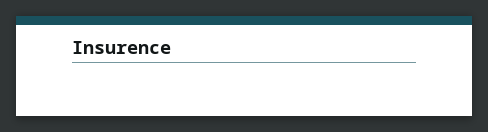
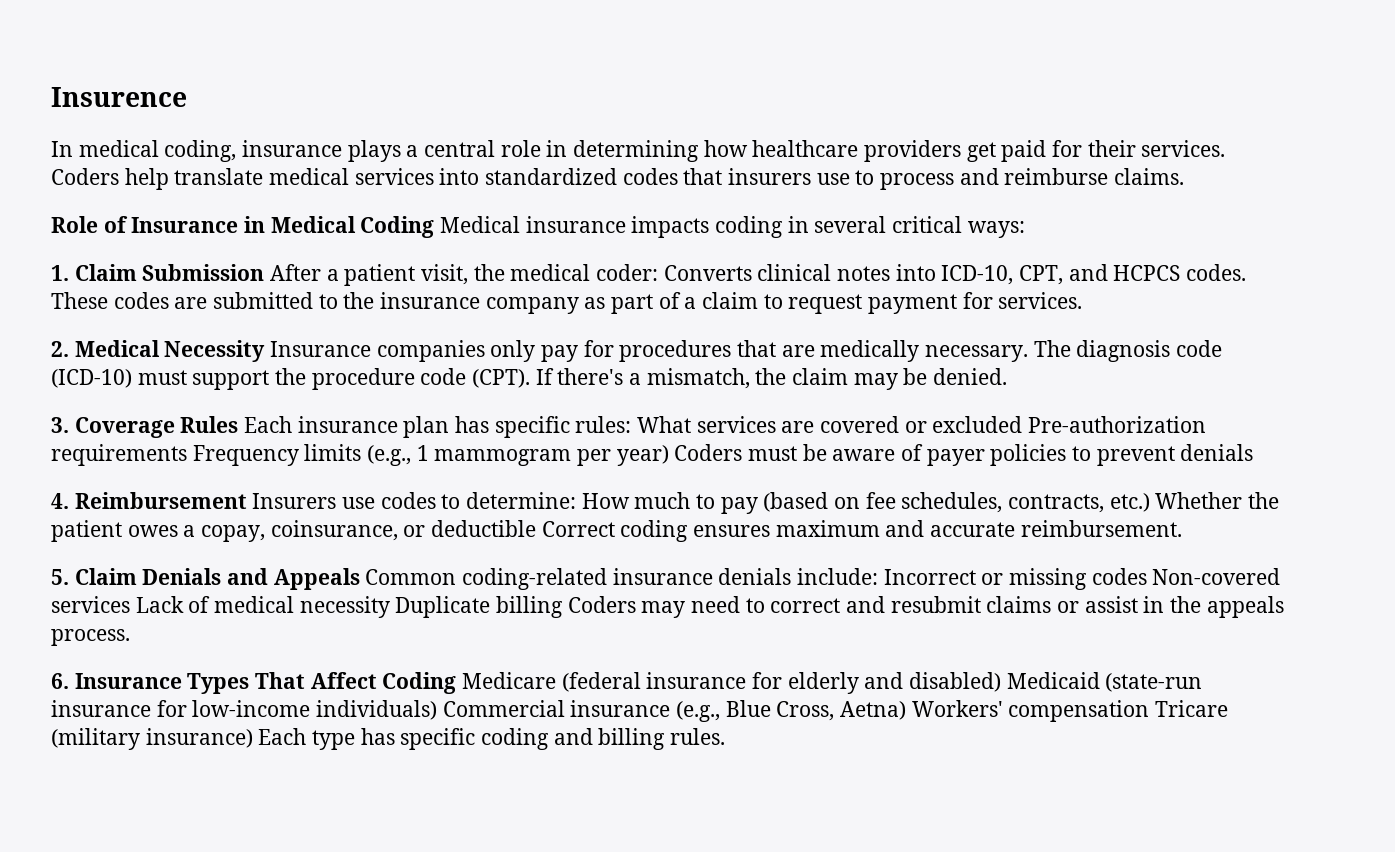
+ In medical coding, insurance plays a central role in determining how healthcare providers get paid for their services. Coders help translate medical services into standardized codes that insurers use to process and reimburse claims.
+ Role of Insurance in Medical Coding Medical insurance impacts coding in several critical ways:
+ 1. Claim Submission After a patient visit, the medical coder: Converts clinical notes into ICD-10, CPT, and HCPCS codes. These codes are submitted to the insurance company as part of a claim to request payment for services.
+ 2. Medical Necessity Insurance companies only pay for procedures that are medically necessary. The diagnosis code (ICD-10) must support the procedure code (CPT). If there's a mismatch, the claim may be denied.
+ 3. Coverage Rules Each insurance plan has specific rules: What services are covered or excluded Pre-authorization requirements Frequency limits (e.g., 1 mammogram per year) Coders must be aware of payer policies to prevent denials
+ 4. Reimbursement Insurers use codes to determine: How much to pay (based on fee schedules, contracts, etc.) Whether the patient owes a copay, coinsurance, or deductible Correct coding ensures maximum and accurate reimbursement.
+ 5. Claim Denials and Appeals Common coding-related insurance denials include: Incorrect or missing codes Non-covered services Lack of medical necessity Duplicate billing Coders may need to correct and resubmit claims or assist in the appeals process.
+ 6. Insurance Types That Affect Coding Medicare (federal insurance for elderly and disabled) Medicaid (state-run insurance for low-income individuals) Commercial insurance (e.g., Blue Cross, Aetna) Workers' compensation Tricare (military insurance) Each type has specific coding and billing rules.

